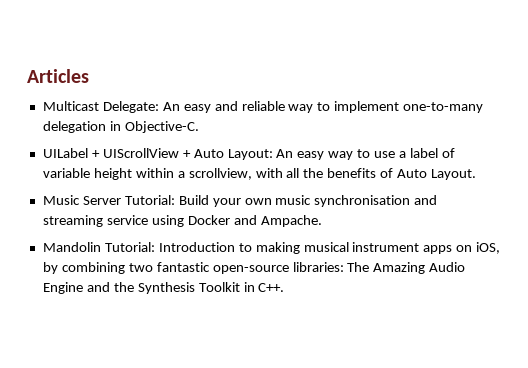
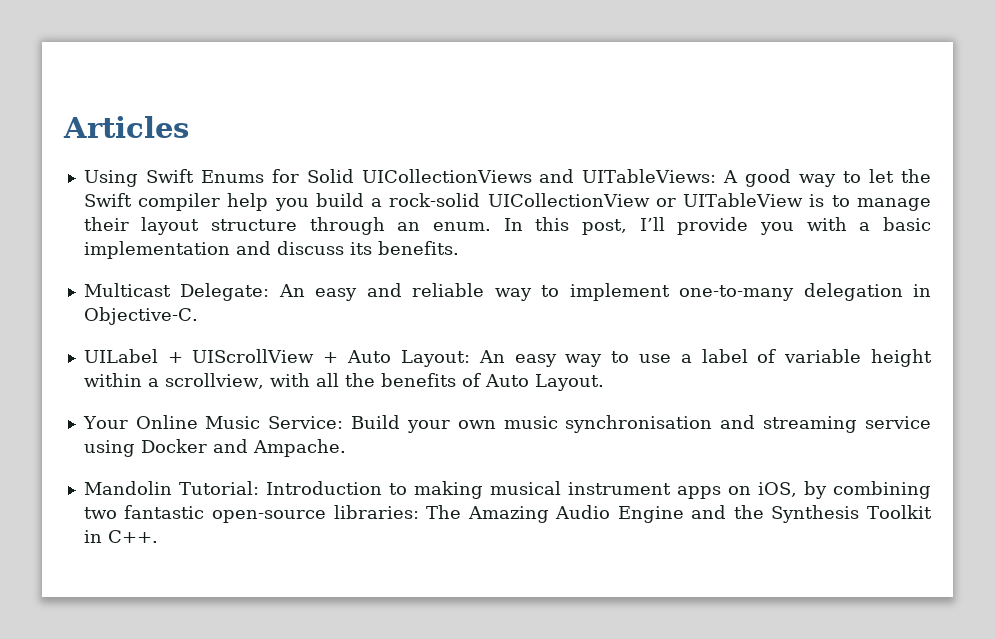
+ Using Swift Enums for Solid UICollectionViews and UITableViews: A good way to let the Swift compiler help you build a rock-solid UICollectionView or UITableView is to manage their layout structure through an enum. In this post, I’ll provide you with a basic implementation and discuss its benefits.
- Music Server Tutorial: Build your own music synchronisation and streaming service using Docker and Ampache.
+ Your Online Music Service: Build your own music synchronisation and streaming service using Docker and Ampache.

